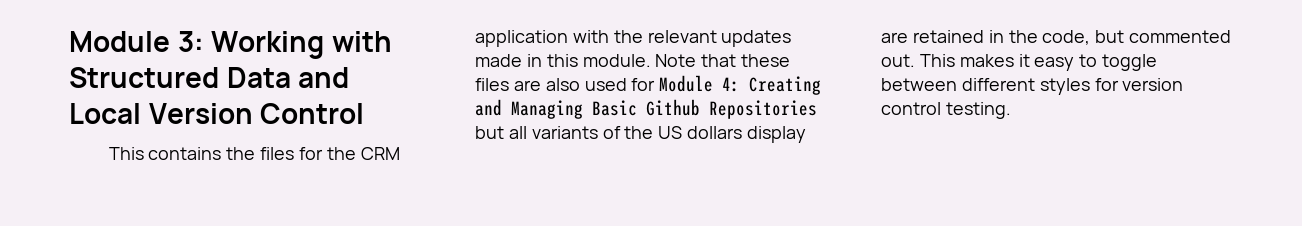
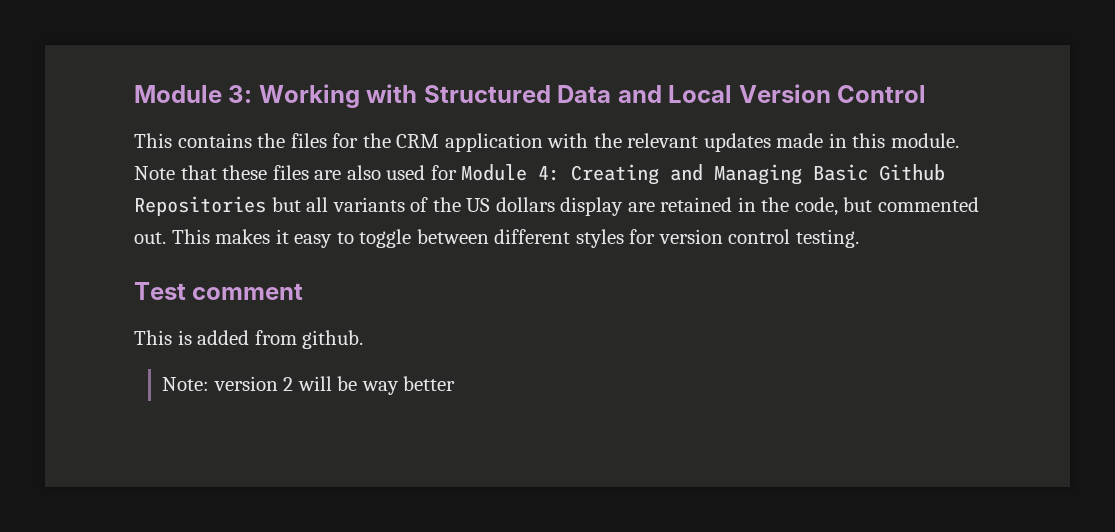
+ Test comment
+ This is added from github.
+ Note: version 2 will be way better

